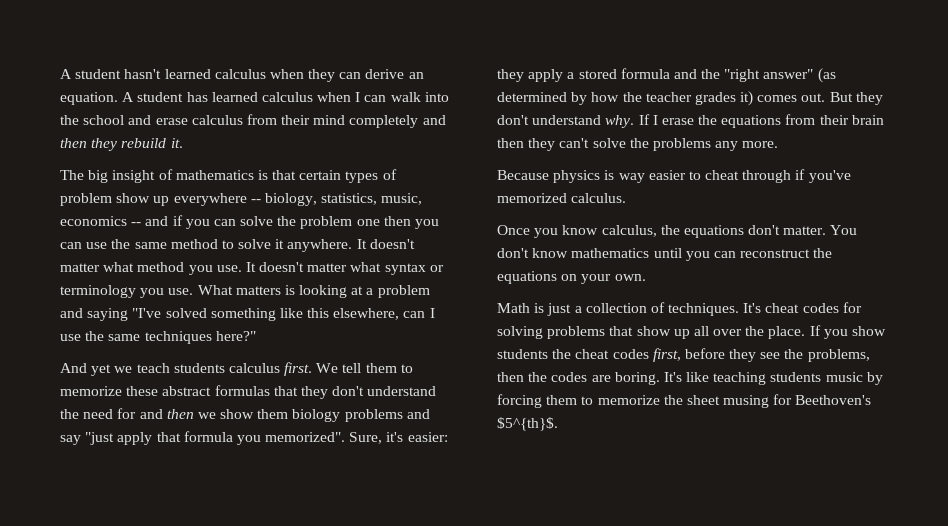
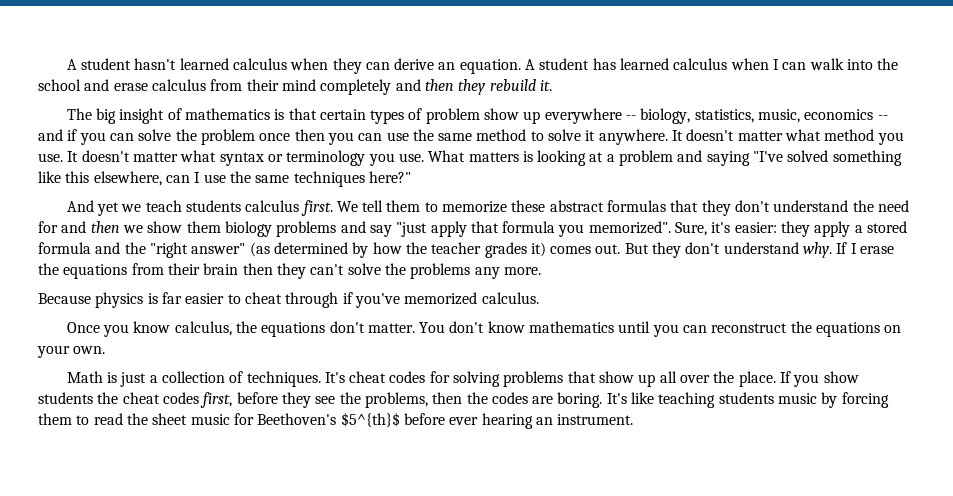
- The big insight of mathematics is that certain types of problem show up everywhere -- biology, statistics, music, economics -- and if you can solve the problem one then you can use the same method to solve it anywhere.
+ The big insight of mathematics is that certain types of problem show up everywhere -- biology, statistics, music, economics -- and if you can solve the problem once then you can use the same method to solve it anywhere.
- Because physics is way easier to cheat through if you've memorized calculus.
+ Because physics is far easier to cheat through if you've memorized calculus.
- It's like teaching students music by forcing them to memorize the sheet musing for Beethoven's $5^{th}$.
+ It's like teaching students music by forcing them to read the sheet music for Beethoven's $5^{th}$ before ever hearing an instrument.

